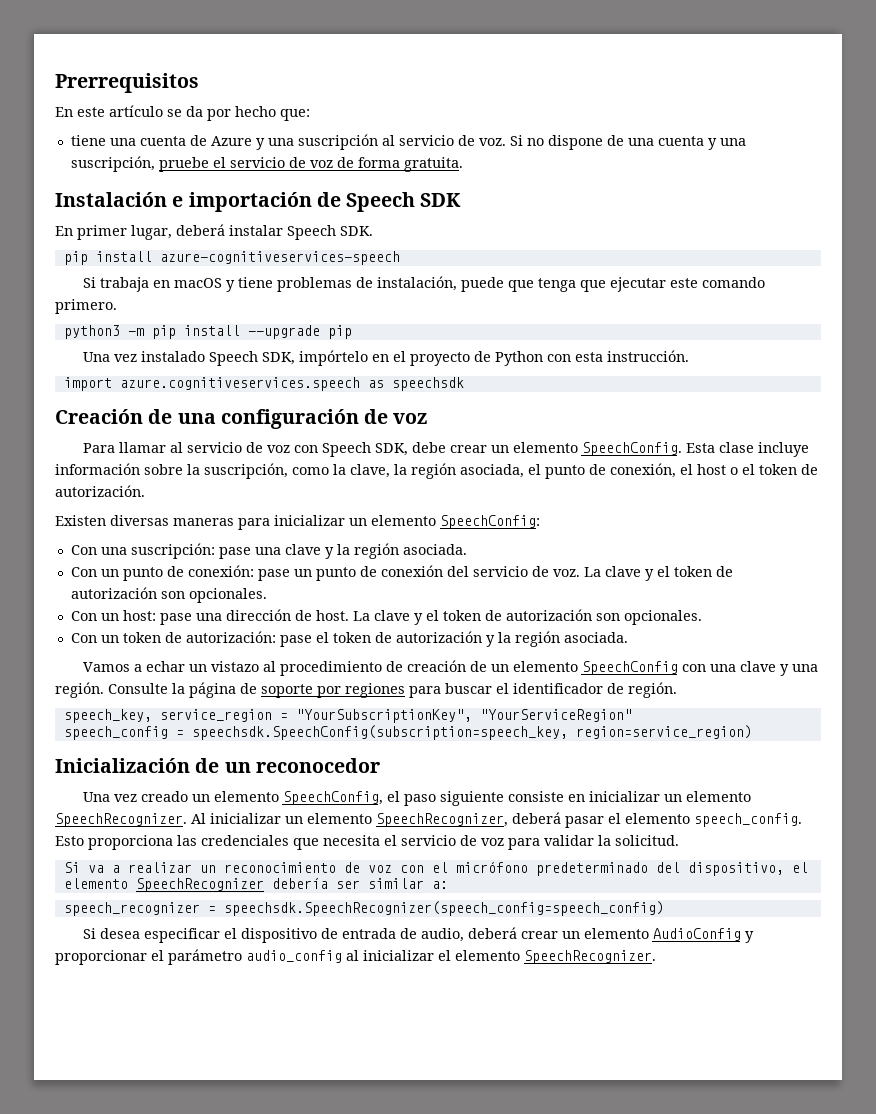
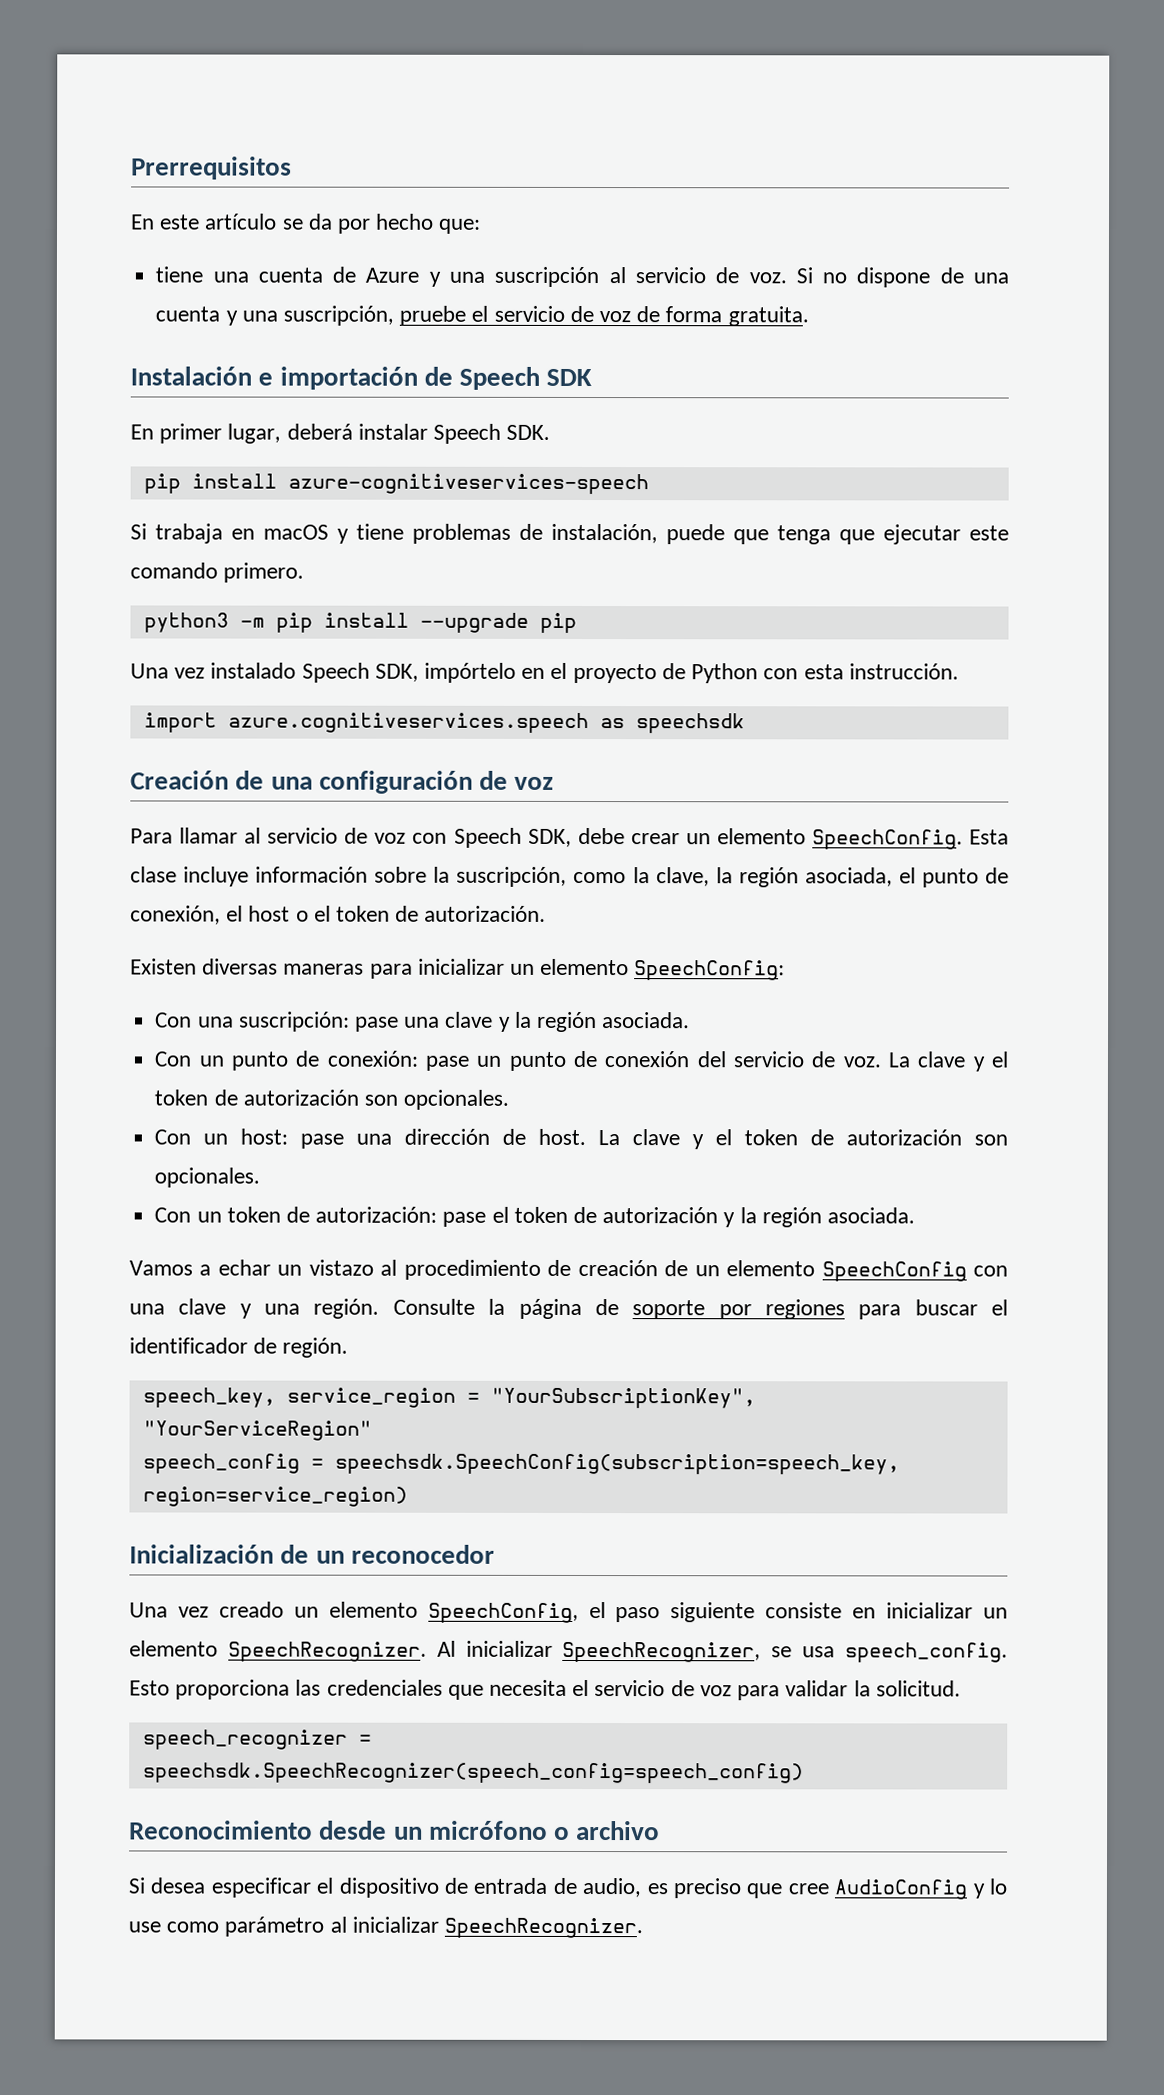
- Al inicializar un elemento SpeechRecognizer, deberá pasar el elemento speech_config.
+ Al inicializar SpeechRecognizer, se usa speech_config.
- Si va a realizar un reconocimiento de voz con el micrófono predeterminado del dispositivo, el elemento SpeechRecognizer debería ser similar a:
  speech_recognizer = speechsdk.SpeechRecognizer(speech_config=speech_config)
+ Reconocimiento desde un micrófono o archivo
- Si desea especificar el dispositivo de entrada de audio, deberá crear un elemento AudioConfig y proporcionar el parámetro audio_config al inicializar el elemento SpeechRecognizer.
+ Si desea especificar el dispositivo de entrada de audio, es preciso que cree AudioConfig y lo use como parámetro al inicializar SpeechRecognizer.

